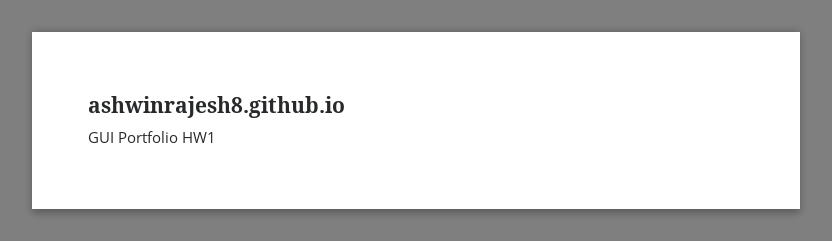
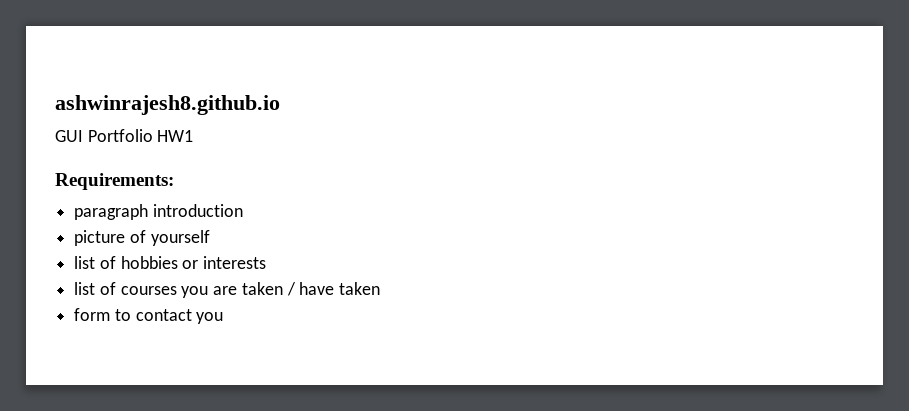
+ Requirements:
+ paragraph introduction
+ picture of yourself
+ list of hobbies or interests
+ list of courses you are taken / have taken
+ form to contact you

